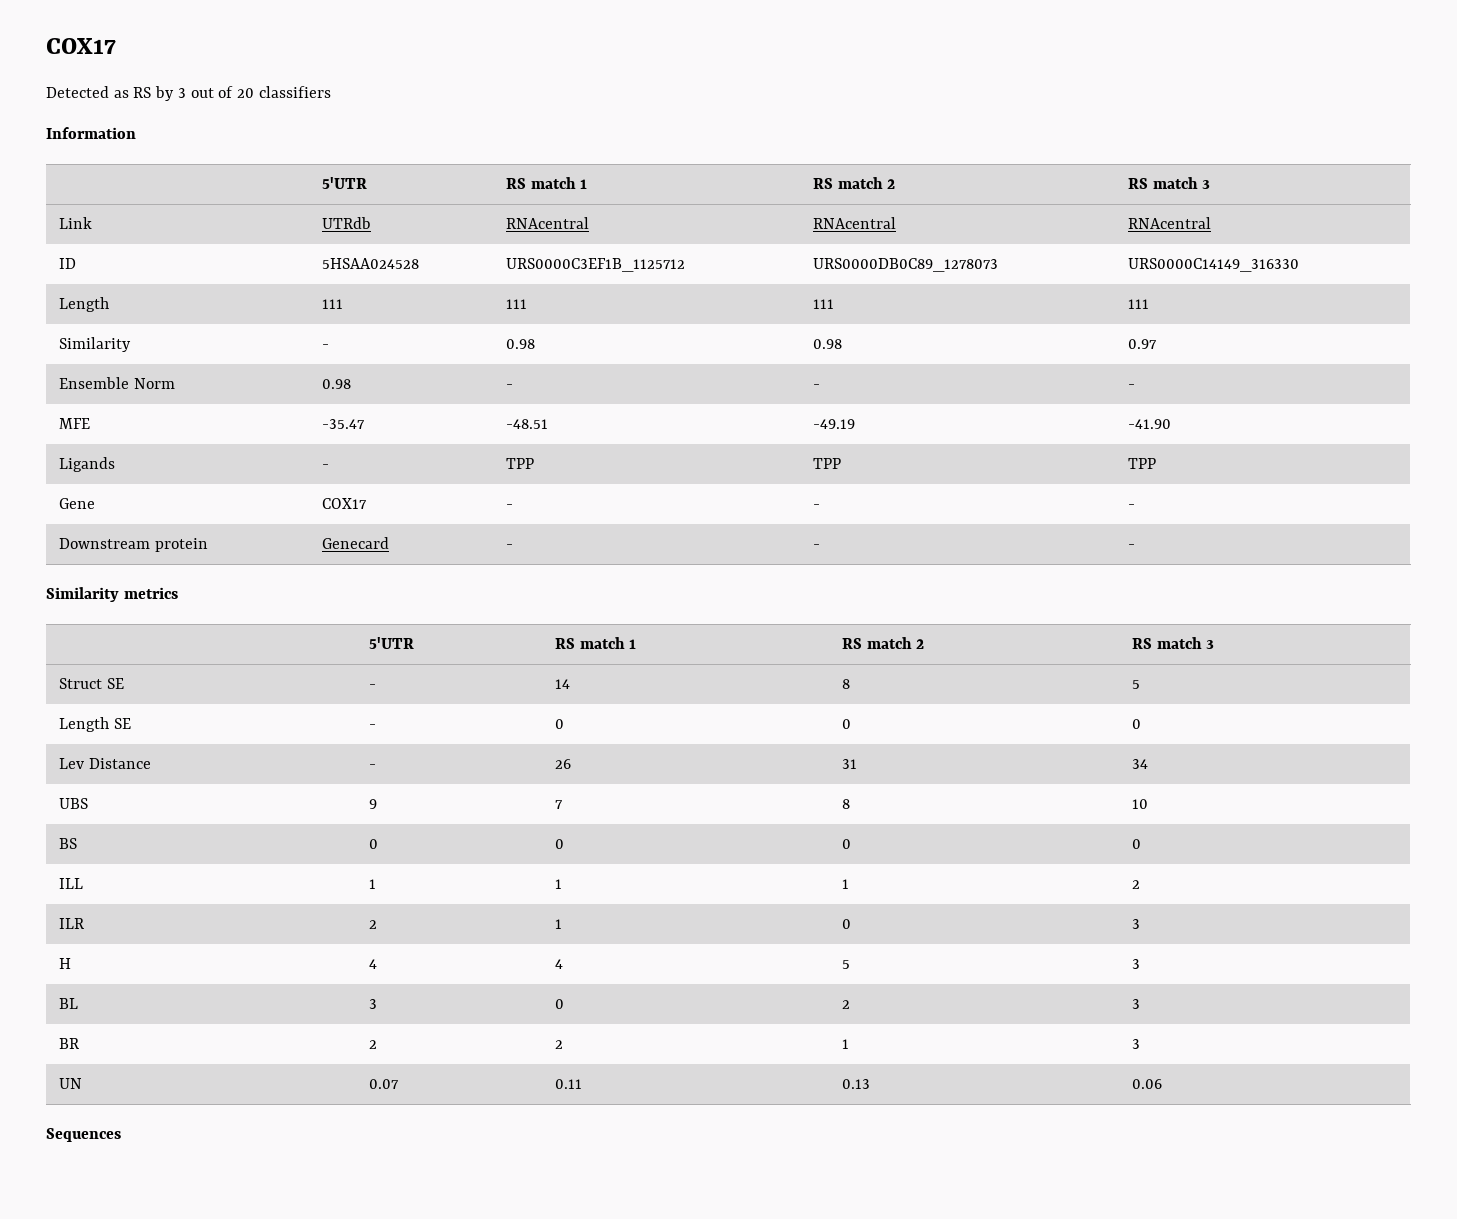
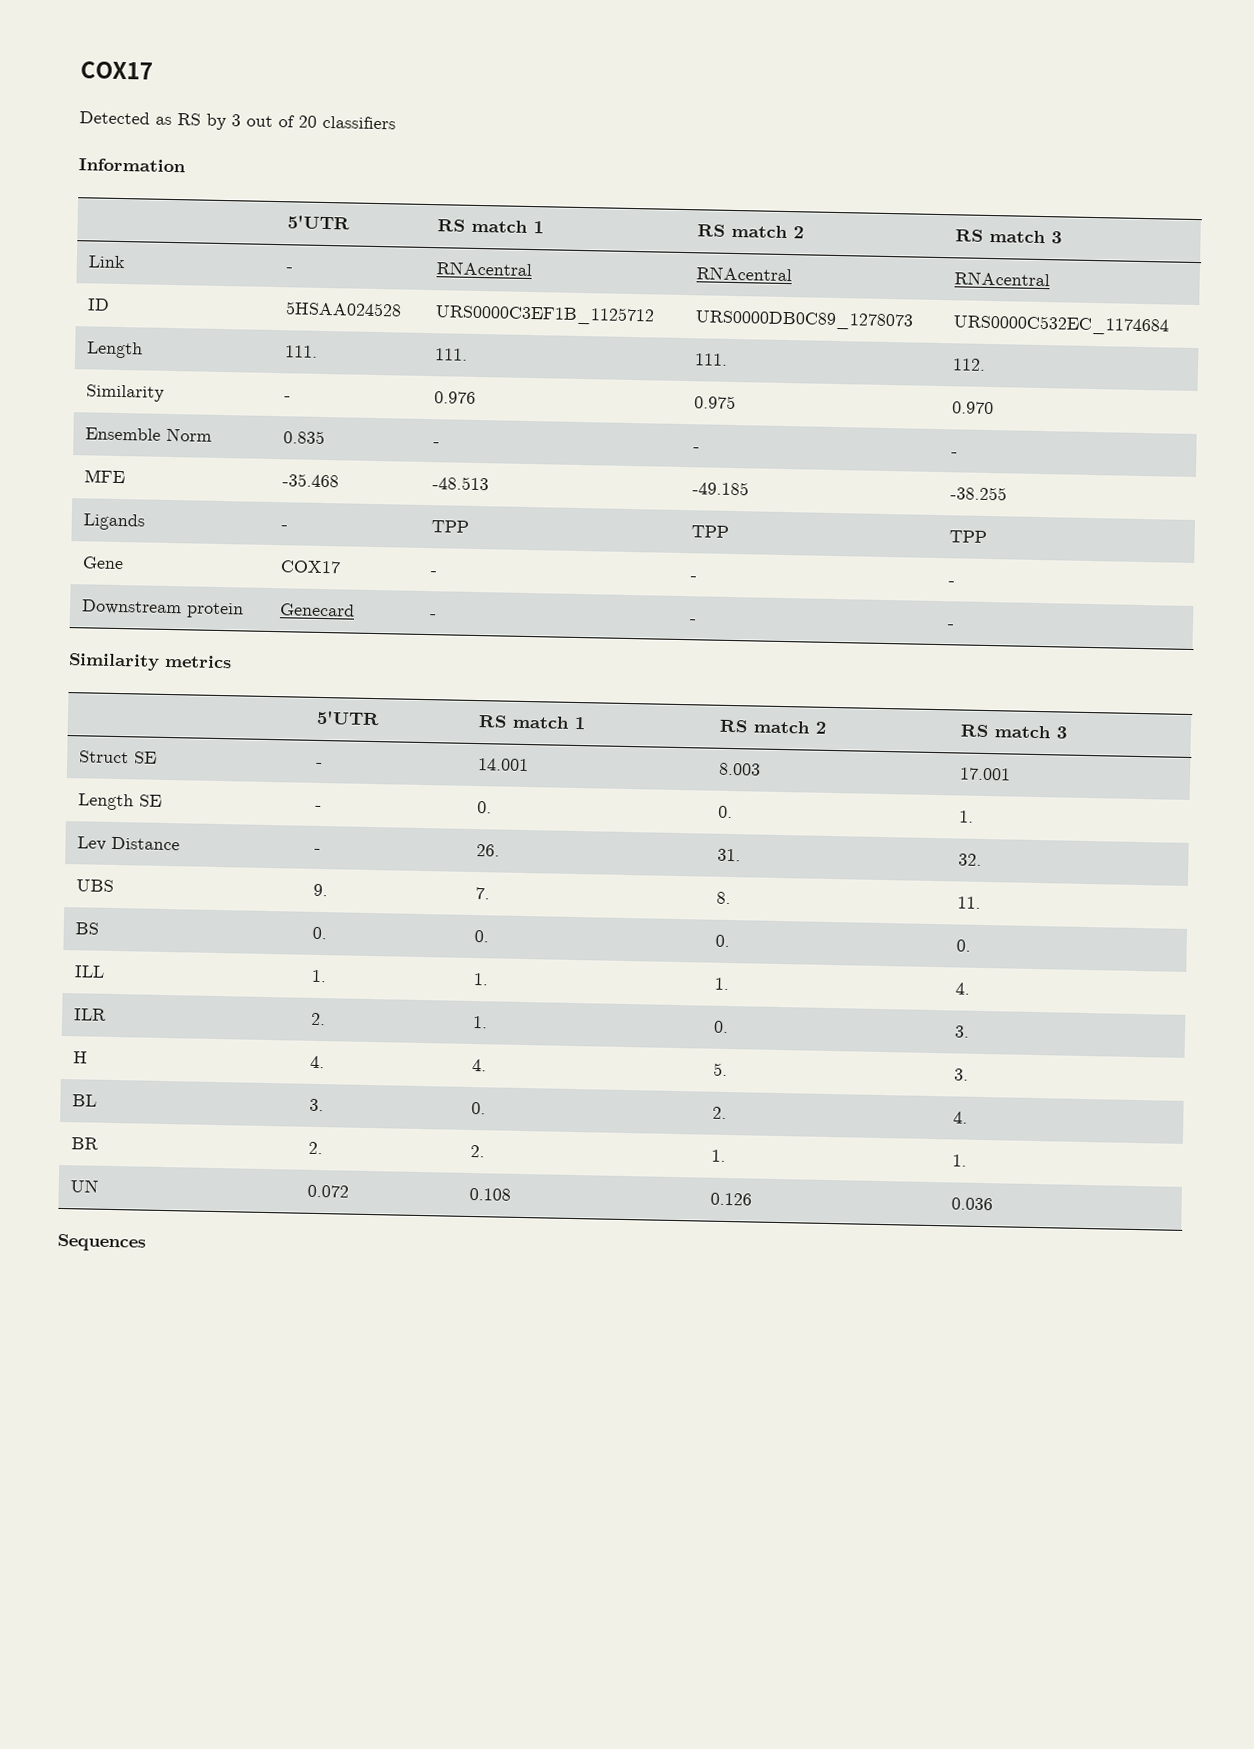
- Link | UTRdb | RNAcentral | RNAcentral | RNAcentral
+ Link | - | RNAcentral | RNAcentral | RNAcentral
- ID | 5HSAA024528 | URS0000C3EF1B_1125712 | URS0000DB0C89_1278073 | URS0000C14149_316330
+ ID | 5HSAA024528 | URS0000C3EF1B_1125712 | URS0000DB0C89_1278073 | URS0000C532EC_1174684
- Length | 111 | 111 | 111 | 111
+ Length | 111. | 111. | 111. | 112.
- Similarity | - | 0.98 | 0.98 | 0.97
+ Similarity | - | 0.976 | 0.975 | 0.970
- Ensemble Norm | 0.98 | - | - | -
+ Ensemble Norm | 0.835 | - | - | -
- MFE | -35.47 | -48.51 | -49.19 | -41.90
+ MFE | -35.468 | -48.513 | -49.185 | -38.255
- Struct SE | - | 14 | 8 | 5
+ Struct SE | - | 14.001 | 8.003 | 17.001
- Length SE | - | 0 | 0 | 0
+ Length SE | - | 0. | 0. | 1.
- Lev Distance | - | 26 | 31 | 34
- UBS | 9 | 7 | 8 | 10
- BS | 0 | 0 | 0 | 0
- ILL | 1 | 1 | 1 | 2
- ILR | 2 | 1 | 0 | 3
- H | 4 | 4 | 5 | 3
- BL | 3 | 0 | 2 | 3
- BR | 2 | 2 | 1 | 3
- UN | 0.07 | 0.11 | 0.13 | 0.06
+ Lev Distance | - | 26. | 31. | 32.
+ UBS | 9. | 7. | 8. | 11.
+ BS | 0. | 0. | 0. | 0.
+ ILL | 1. | 1. | 1. | 4.
+ ILR | 2. | 1. | 0. | 3.
+ H | 4. | 4. | 5. | 3.
+ BL | 3. | 0. | 2. | 4.
+ BR | 2. | 2. | 1. | 1.
+ UN | 0.072 | 0.108 | 0.126 | 0.036

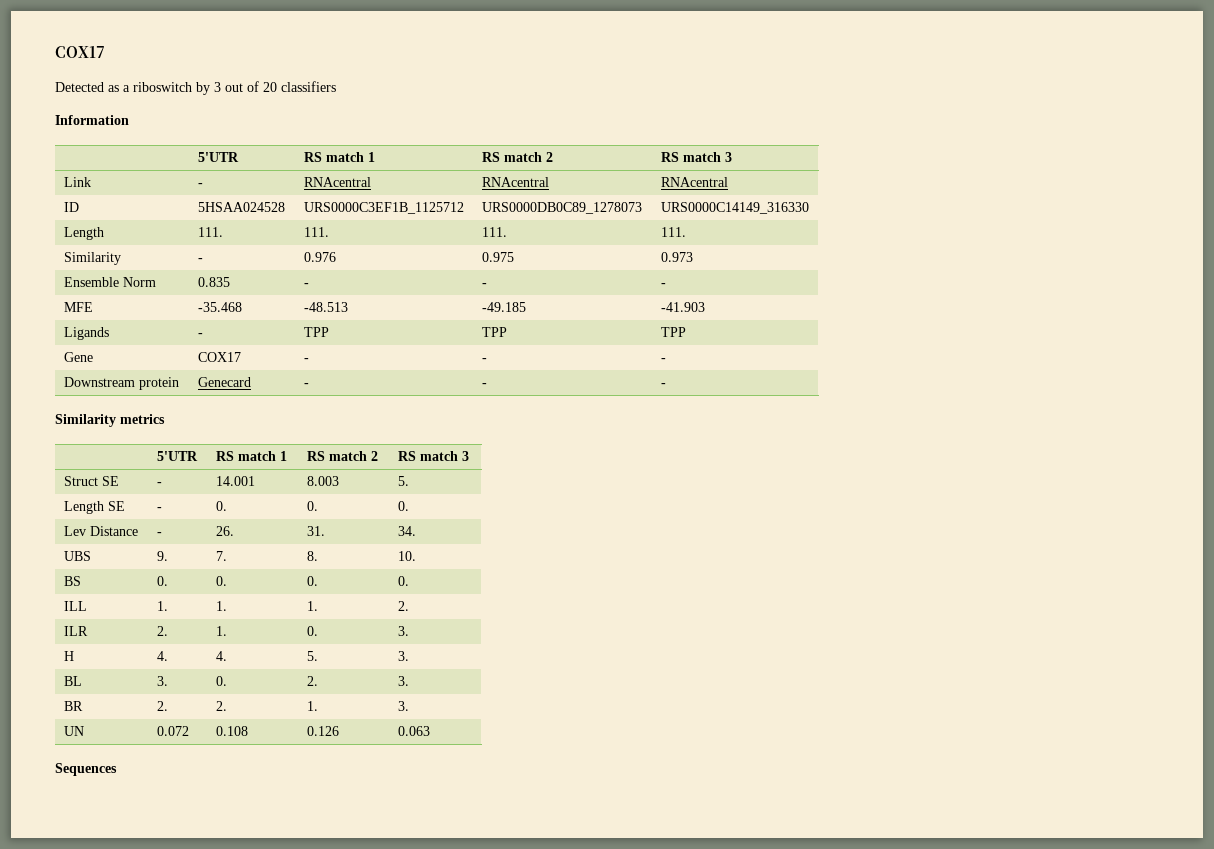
- Detected as RS by 3 out of 20 classifiers
+ Detected as a riboswitch by 3 out of 20 classifiers
- ID | 5HSAA024528 | URS0000C3EF1B_1125712 | URS0000DB0C89_1278073 | URS0000C532EC_1174684
+ ID | 5HSAA024528 | URS0000C3EF1B_1125712 | URS0000DB0C89_1278073 | URS0000C14149_316330
- Length | 111. | 111. | 111. | 112.
+ Length | 111. | 111. | 111. | 111.
- Similarity | - | 0.976 | 0.975 | 0.970
+ Similarity | - | 0.976 | 0.975 | 0.973
- MFE | -35.468 | -48.513 | -49.185 | -38.255
+ MFE | -35.468 | -48.513 | -49.185 | -41.903
- Struct SE | - | 14.001 | 8.003 | 17.001
+ Struct SE | - | 14.001 | 8.003 | 5.
- Length SE | - | 0. | 0. | 1.
+ Length SE | - | 0. | 0. | 0.
- Lev Distance | - | 26. | 31. | 32.
+ Lev Distance | - | 26. | 31. | 34.
- UBS | 9. | 7. | 8. | 11.
+ UBS | 9. | 7. | 8. | 10.
- ILL | 1. | 1. | 1. | 4.
+ ILL | 1. | 1. | 1. | 2.
- BL | 3. | 0. | 2. | 4.
+ BL | 3. | 0. | 2. | 3.
- BR | 2. | 2. | 1. | 1.
+ BR | 2. | 2. | 1. | 3.
- UN | 0.072 | 0.108 | 0.126 | 0.036
+ UN | 0.072 | 0.108 | 0.126 | 0.063

